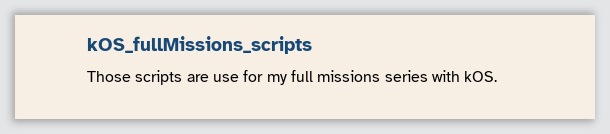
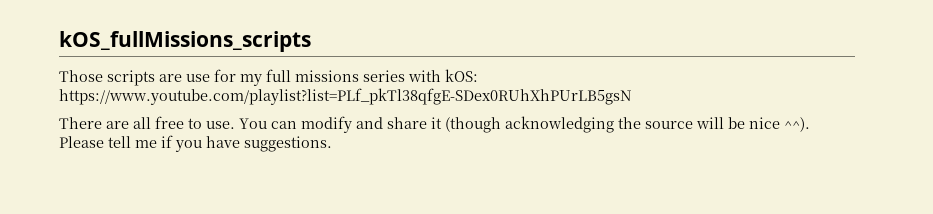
- Those scripts are use for my full missions series with kOS.
+ Those scripts are use for my full missions series with kOS: https://www.youtube.com/playlist?list=PLf_pkTl38qfgE-SDex0RUhXhPUrLB5gsN
+ There are all free to use. You can modify and share it (though acknowledging the source will be nice ^^). Please tell me if you have suggestions.

